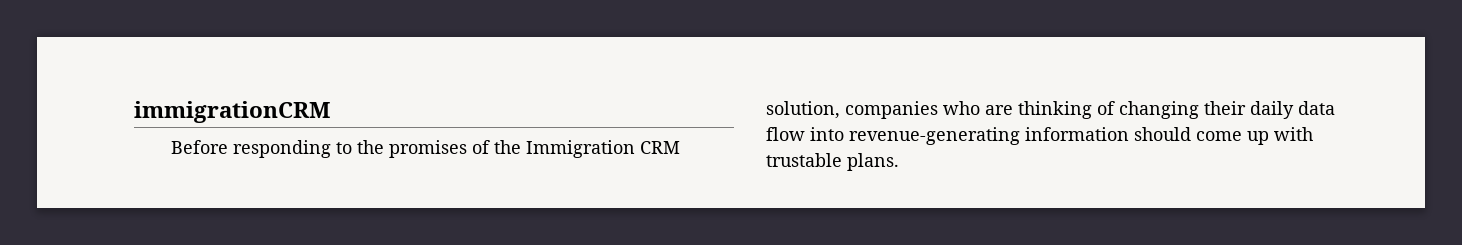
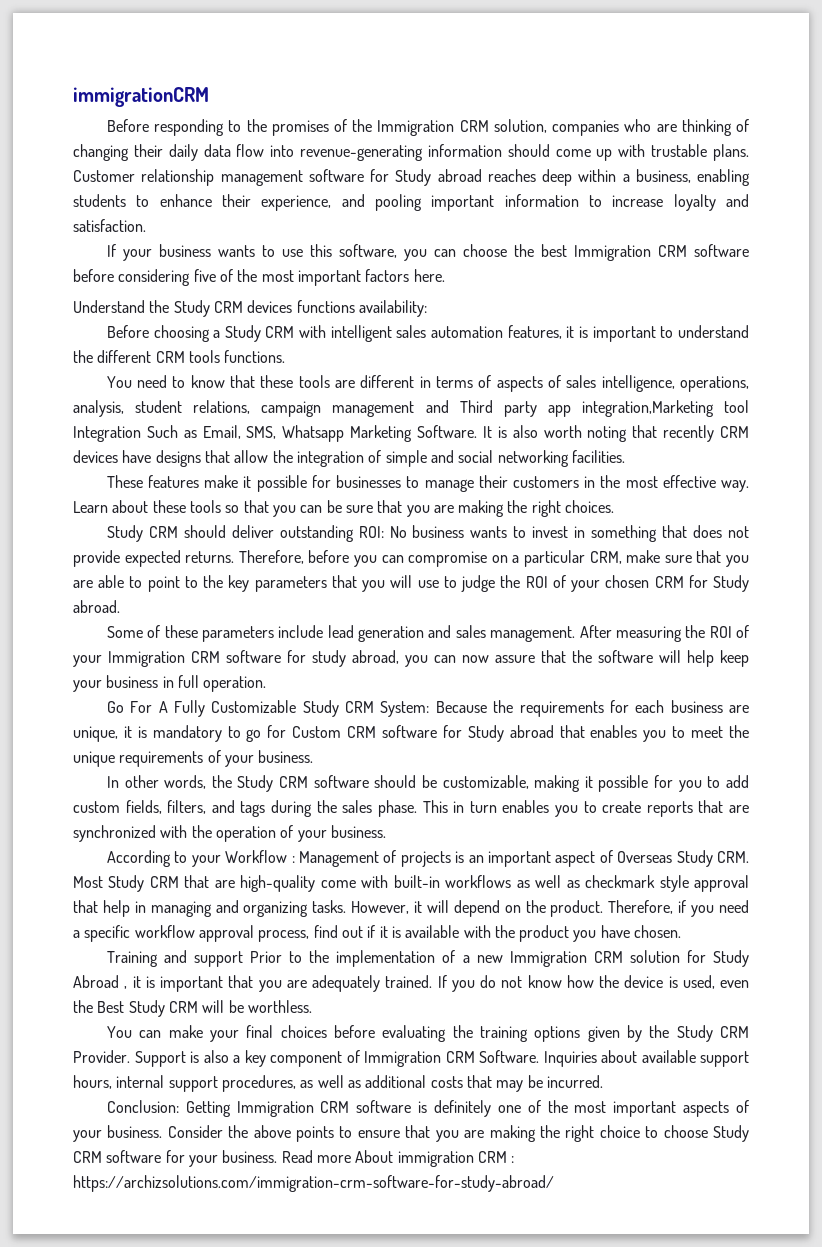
+ Customer relationship management software for Study abroad reaches deep within a business, enabling students to enhance their experience, and pooling important information to increase loyalty and satisfaction.
+ If your business wants to use this software, you can choose the best Immigration CRM software before considering five of the most important factors here.
+ Understand the Study CRM devices functions availability:
+ Before choosing a Study CRM with intelligent sales automation features, it is important to understand the different CRM tools functions.
+ You need to know that these tools are different in terms of aspects of sales intelligence, operations, analysis, student relations, campaign management and Third party app integration,Marketing tool Integration Such as Email, SMS, Whatsapp Marketing Software. It is also worth noting that recently CRM devices have designs that allow the integration of simple and social networking facilities.
+ These features make it possible for businesses to manage their customers in the most effective way. Learn about these tools so that you can be sure that you are making the right choices.
+ Study CRM should deliver outstanding ROI: No business wants to invest in something that does not provide expected returns. Therefore, before you can compromise on a particular CRM, make sure that you are able to point to the key parameters that you will use to judge the ROI of your chosen CRM for Study abroad.
+ Some of these parameters include lead generation and sales management. After measuring the ROI of your Immigration CRM software for study abroad, you can now assure that the software will help keep your business in full operation.
+ Go For A Fully Customizable Study CRM System: Because the requirements for each business are unique, it is mandatory to go for Custom CRM software for Study abroad that enables you to meet the unique requirements of your business.
+ In other words, the Study CRM software should be customizable, making it possible for you to add custom fields, filters, and tags during the sales phase. This in turn enables you to create reports that are synchronized with the operation of your business.
+ According to your Workflow : Management of projects is an important aspect of Overseas Study CRM. Most Study CRM that are high-quality come with built-in workflows as well as checkmark style approval that help in managing and organizing tasks. However, it will depend on the product. Therefore, if you need a specific workflow approval process, find out if it is available with the product you have chosen.
+ Training and support Prior to the implementation of a new Immigration CRM solution for Study Abroad , it is important that you are adequately trained. If you do not know how the device is used, even the Best Study CRM will be worthless.
+ You can make your final choices before evaluating the training options given by the Study CRM Provider. Support is also a key component of Immigration CRM Software. Inquiries about available support hours, internal support procedures, as well as additional costs that may be incurred.
+ Conclusion: Getting Immigration CRM software is definitely one of the most important aspects of your business. Consider the above points to ensure that you are making the right choice to choose Study CRM software for your business. Read more About immigration CRM : https://archizsolutions.com/immigration-crm-software-for-study-abroad/

